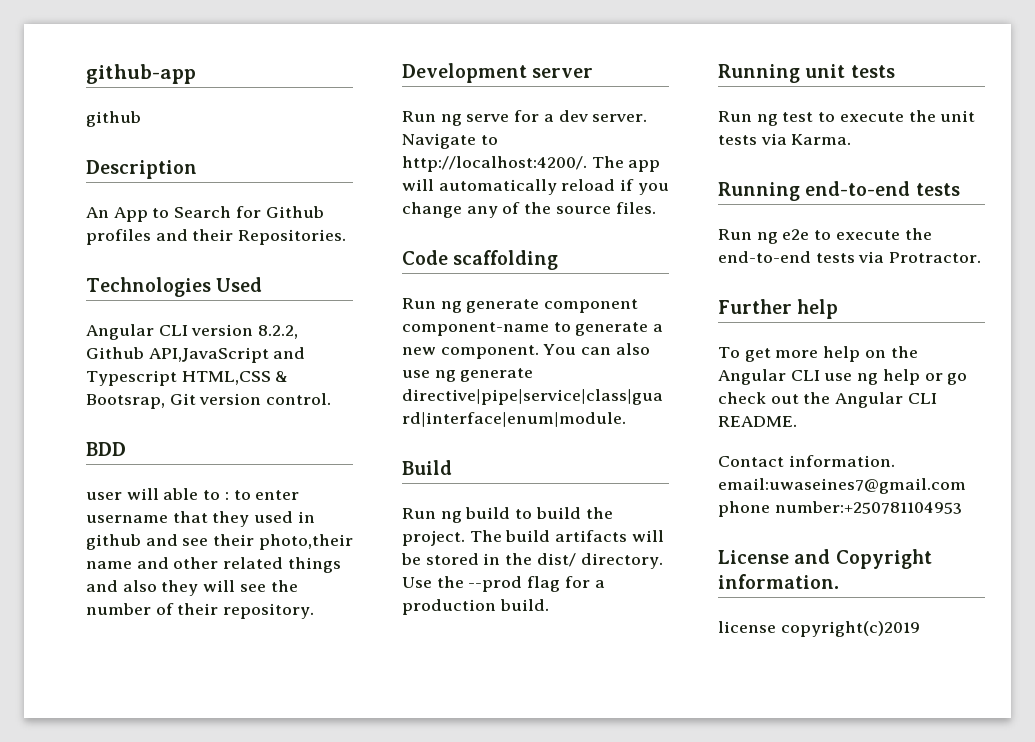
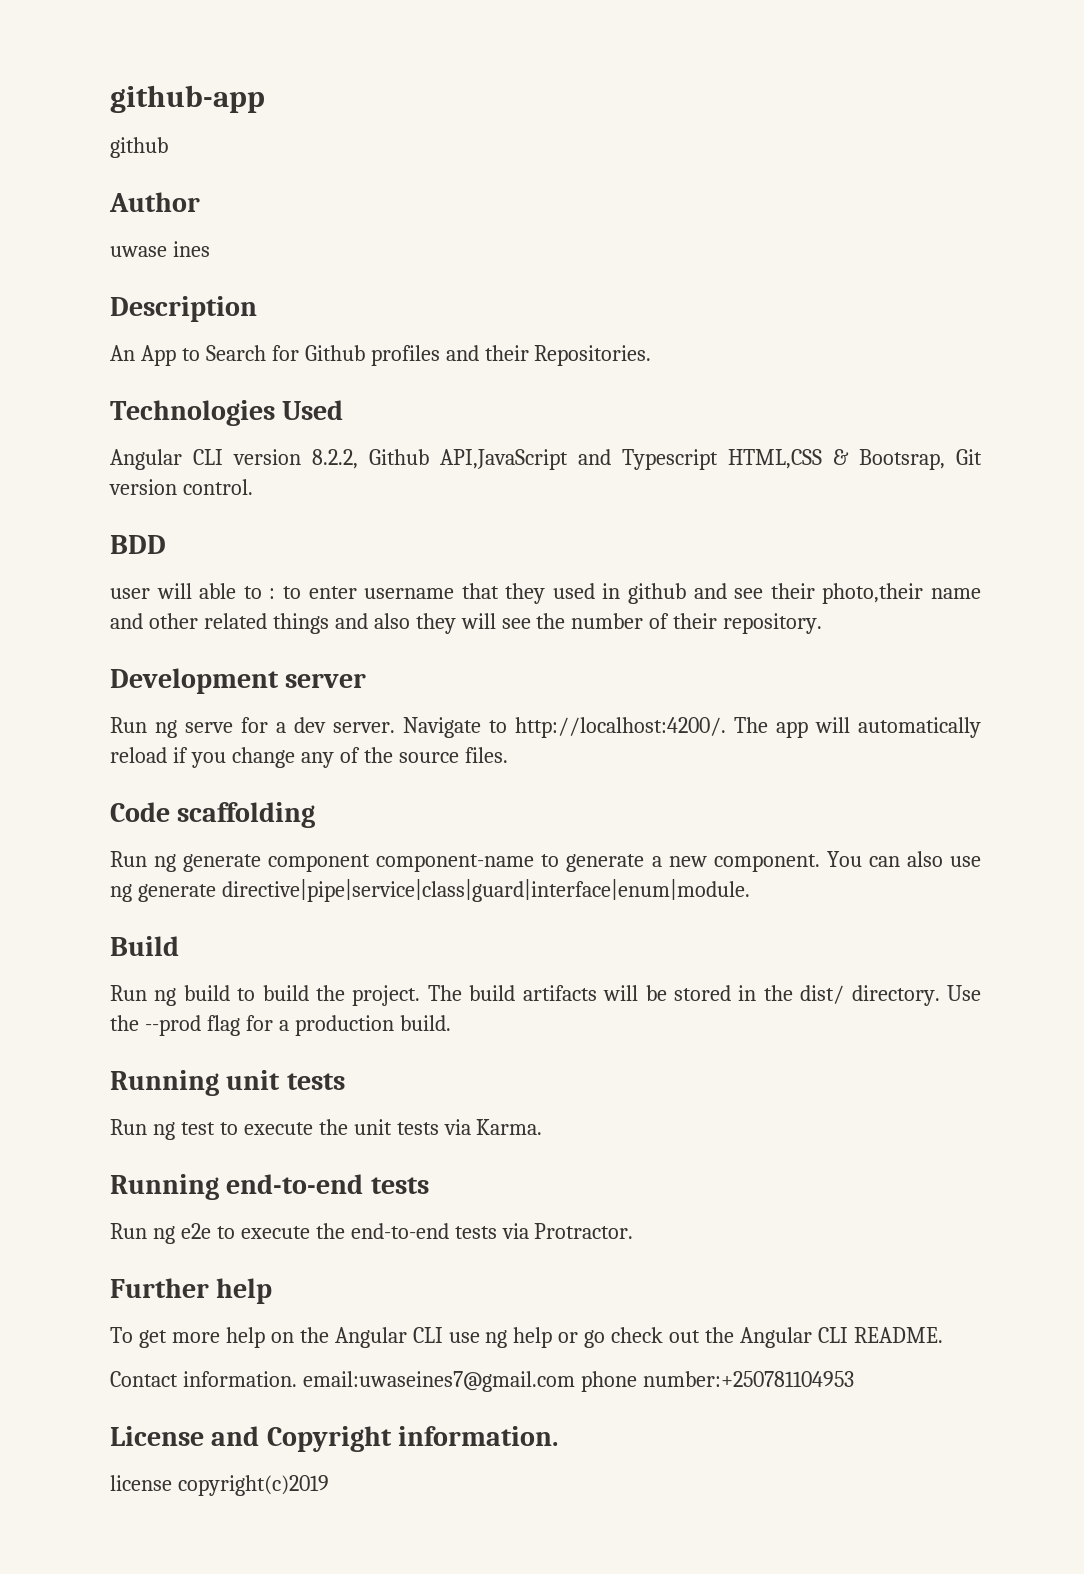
+ Author
+ uwase ines

